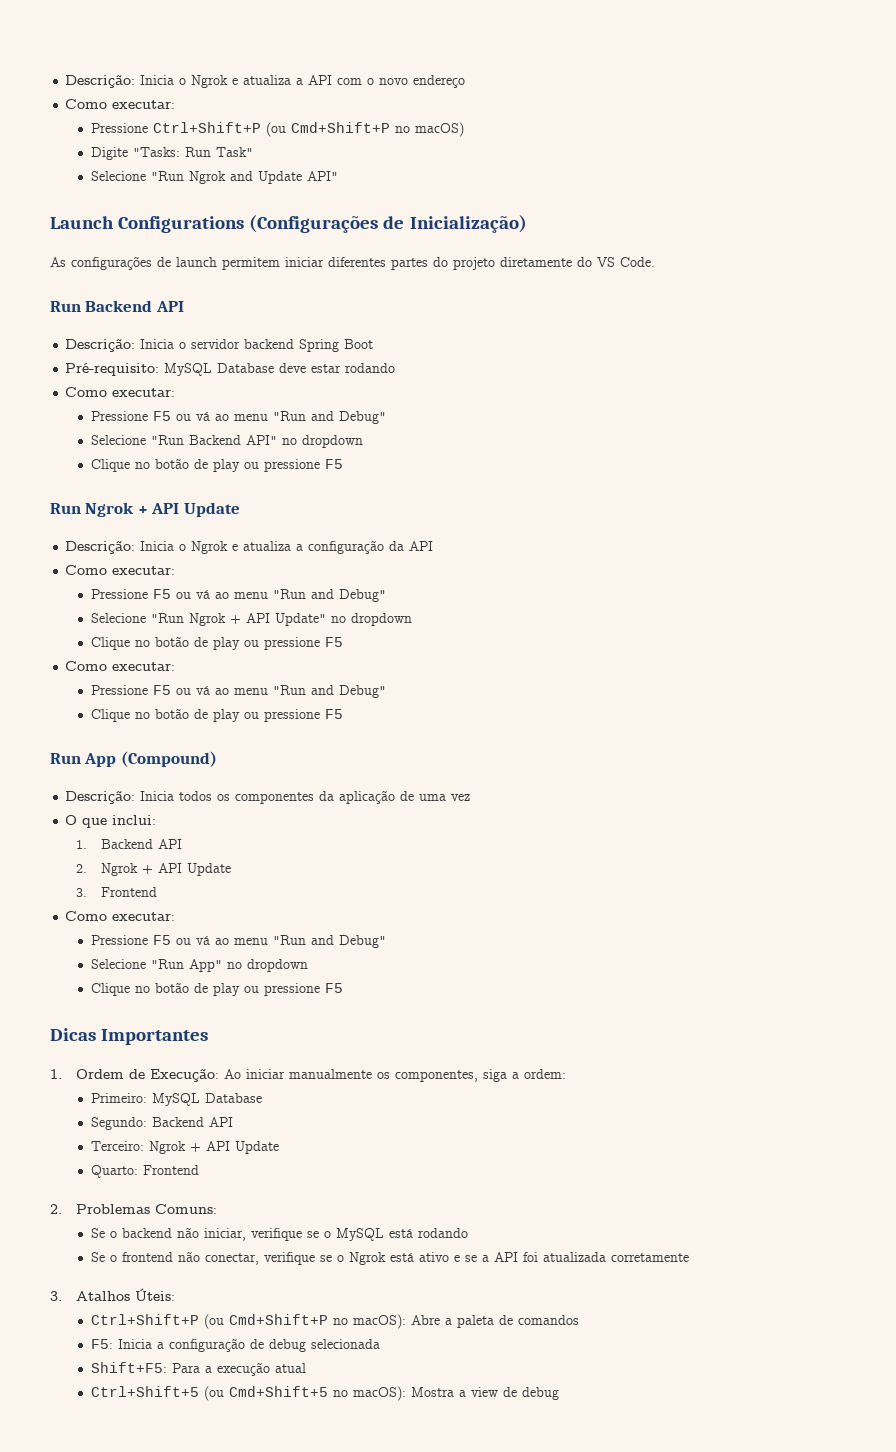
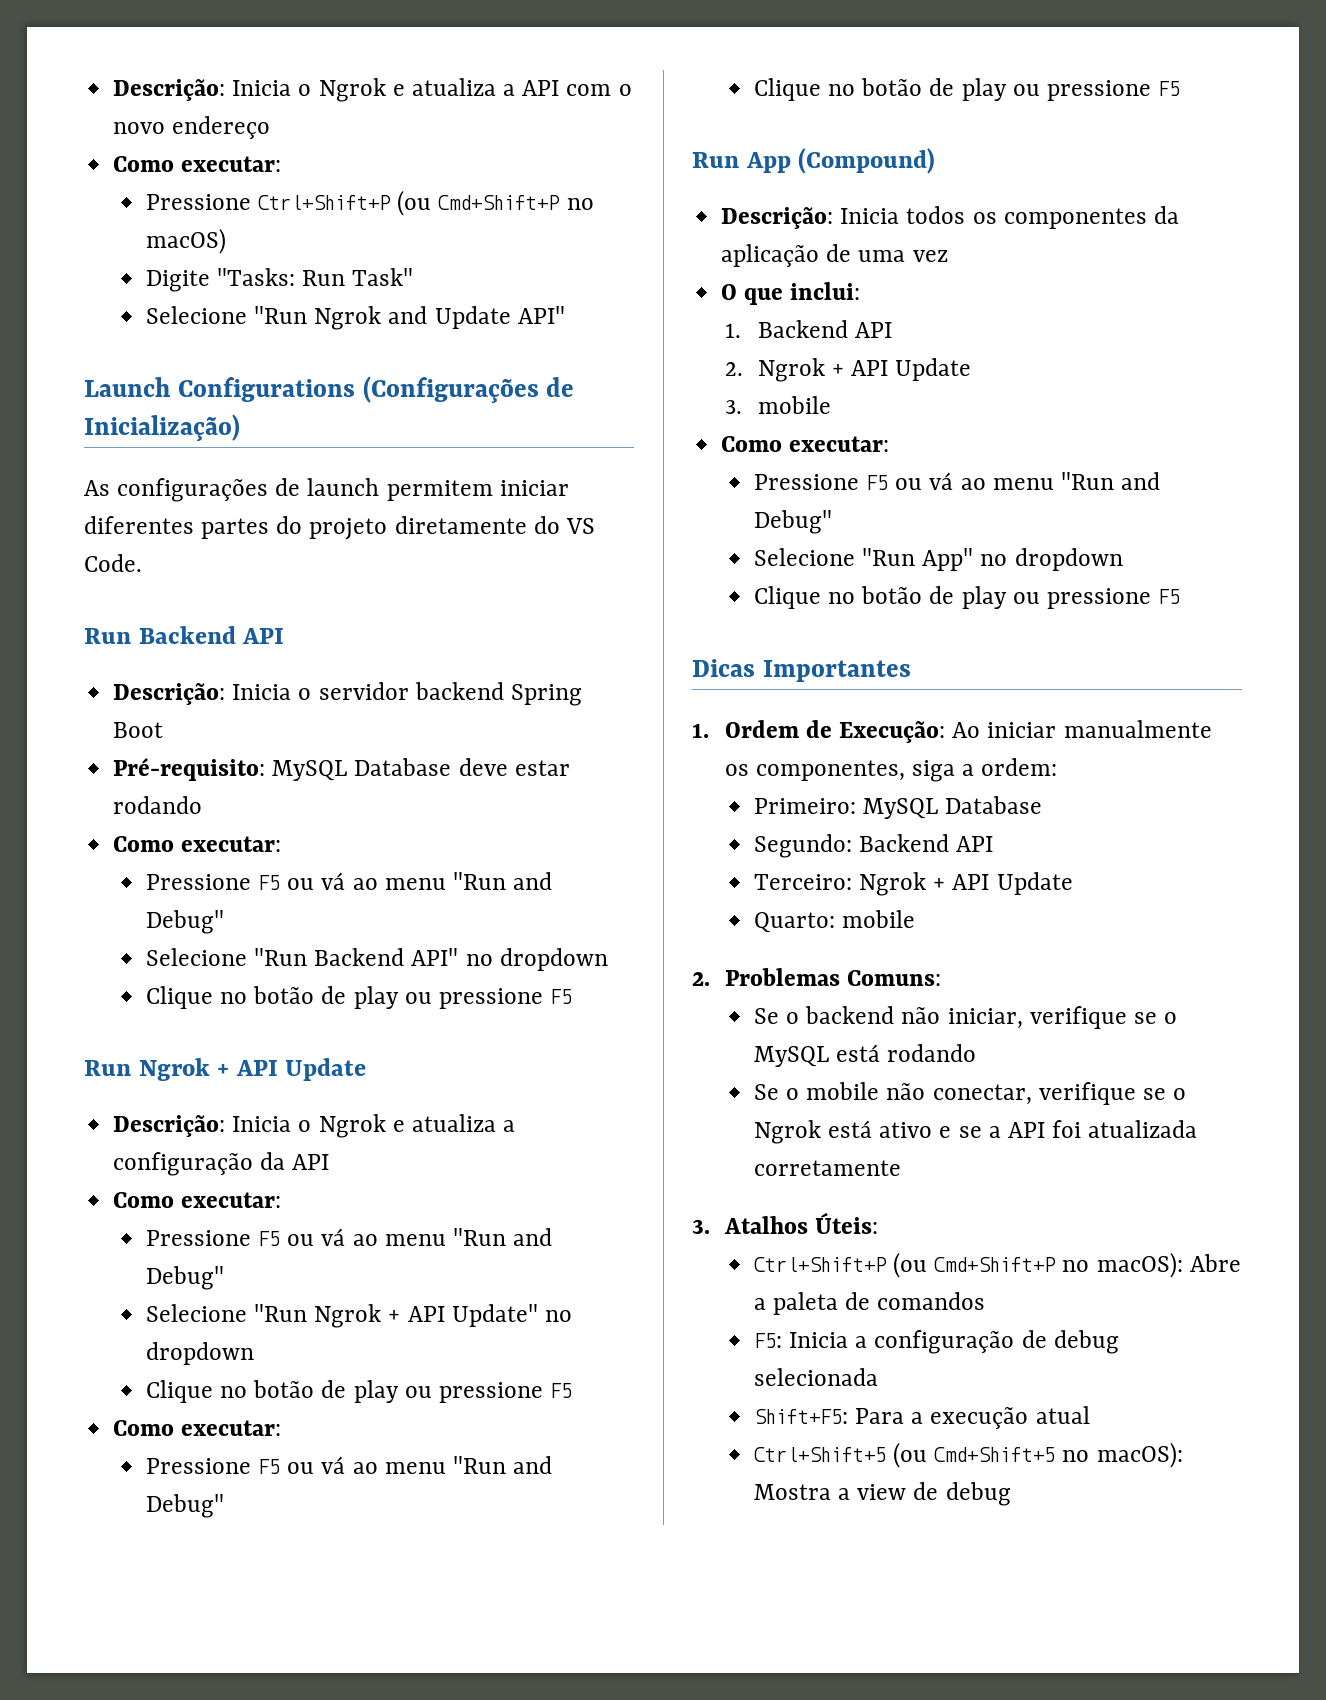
- 3. Frontend
+ 3. mobile
- Quarto: Frontend
+ Quarto: mobile
- Se o frontend não conectar, verifique se o Ngrok está ativo e se a API foi atualizada corretamente
+ Se o mobile não conectar, verifique se o Ngrok está ativo e se a API foi atualizada corretamente

